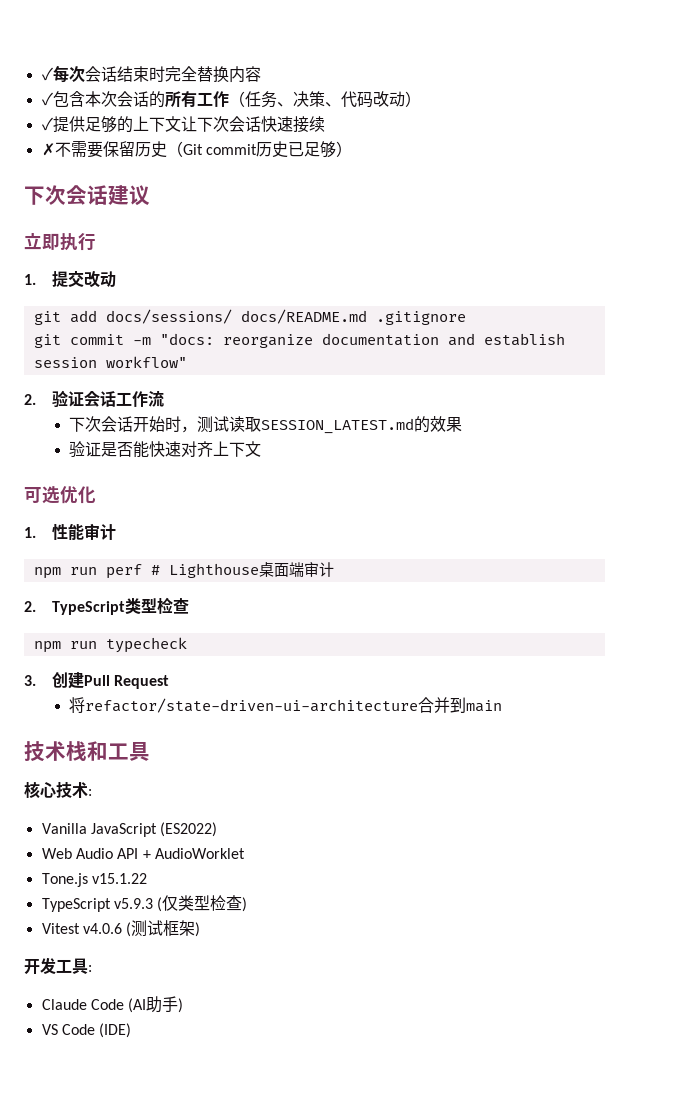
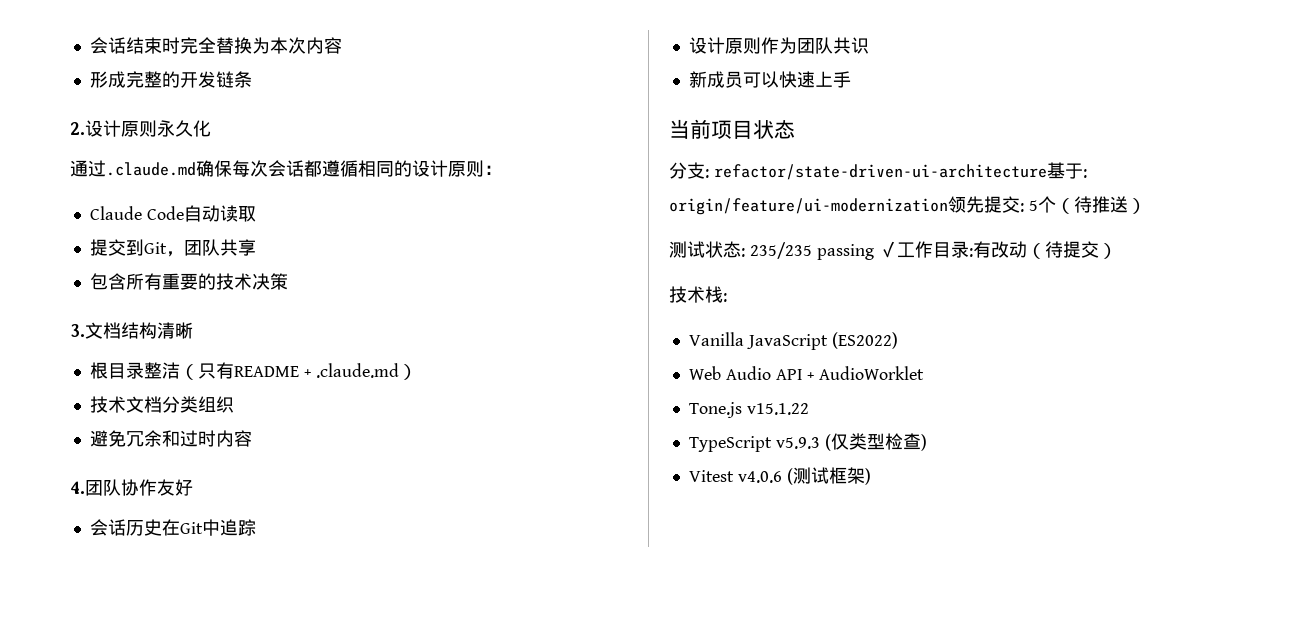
- ✓每次会话结束时完全替换内容
- ✓包含本次会话的所有工作（任务、决策、代码改动）
- ✓提供足够的上下文让下次会话快速接续
- ✗不需要保留历史（Git commit历史已足够）
- 下次会话建议
- 立即执行
- 1.提交改动
- git add docs/sessions/ docs/README.md .gitignore
- git commit -m "docs: reorganize documentation and establish session workflow"
- 2.验证会话工作流
- 下次会话开始时，测试读取SESSION_LATEST.md的效果
- 验证是否能快速对齐上下文
- 可选优化
- 1.性能审计
- npm run perf # Lighthouse桌面端审计
- 2. TypeScript类型检查
- npm run typecheck
- 3.创建Pull Request
- 将refactor/state-driven-ui-architecture合并到main
- 技术栈和工具
- 核心技术:
+ 会话结束时完全替换为本次内容
+ 形成完整的开发链条
+ 2.设计原则永久化
+ 通过.claude.md确保每次会话都遵循相同的设计原则：
+ Claude Code自动读取
+ 提交到Git，团队共享
+ 包含所有重要的技术决策
+ 3.文档结构清晰
+ 根目录整洁（只有README + .claude.md）
+ 技术文档分类组织
+ 避免冗余和过时内容
+ 4.团队协作友好
+ 会话历史在Git中追踪
+ 设计原则作为团队共识
+ 新成员可以快速上手
+ 当前项目状态
+ 分支: refactor/state-driven-ui-architecture基于: origin/feature/ui-modernization领先提交: 5个（待推送）
+ 测试状态: 235/235 passing ✓工作目录:有改动（待提交）
+ 技术栈:
- 开发工具:
- Claude Code (AI助手)
- VS Code (IDE)

